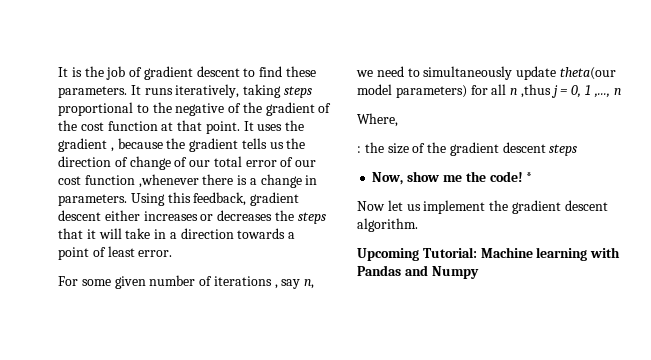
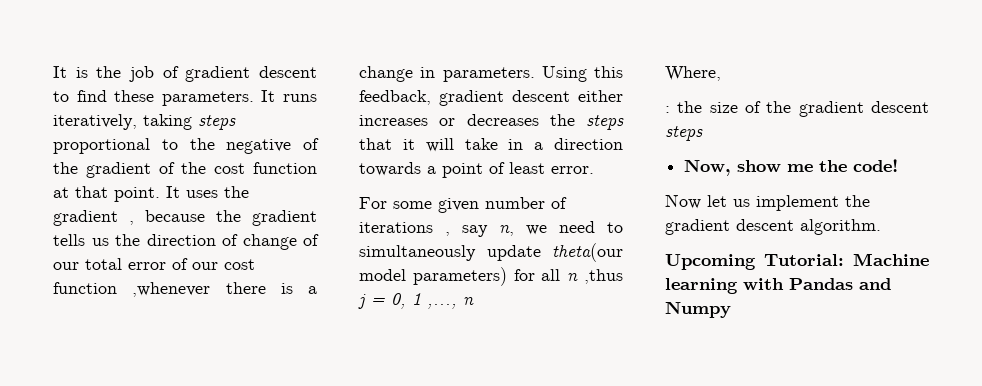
- *

